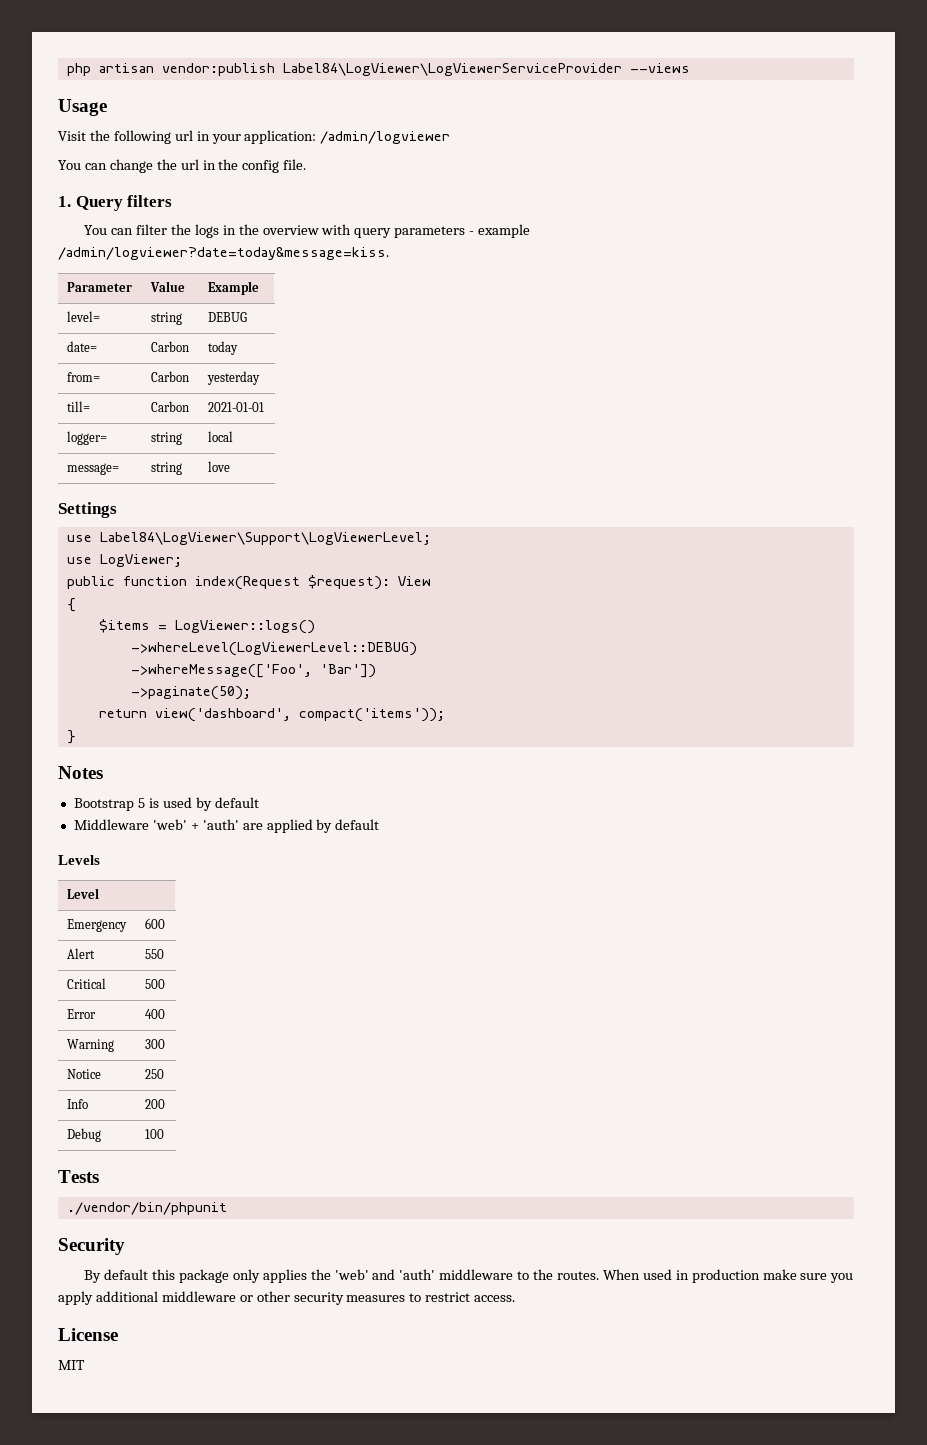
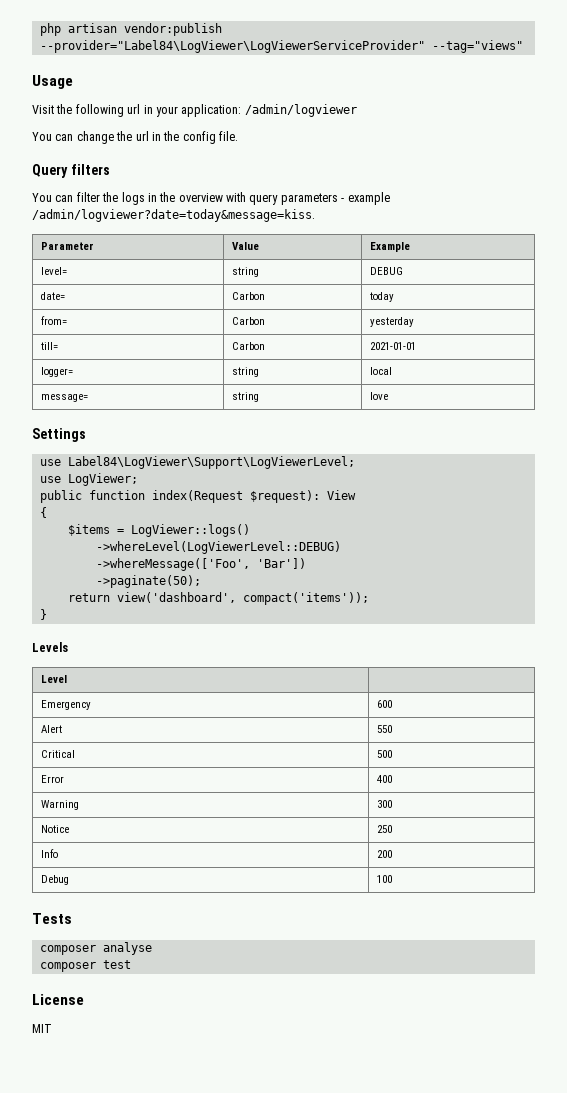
- php artisan vendor:publish Label84\LogViewer\LogViewerServiceProvider --views
+ php artisan vendor:publish --provider="Label84\LogViewer\LogViewerServiceProvider" --tag="views"
- 1. Query filters
+ Query filters
- Notes
- Bootstrap 5 is used by default
- Middleware 'web' + 'auth' are applied by default
- ./vendor/bin/phpunit
- Security
- By default this package only applies the 'web' and 'auth' middleware to the routes. When used in production make sure you apply additional middleware or other security measures to restrict access.
+ composer analyse
+ composer test

